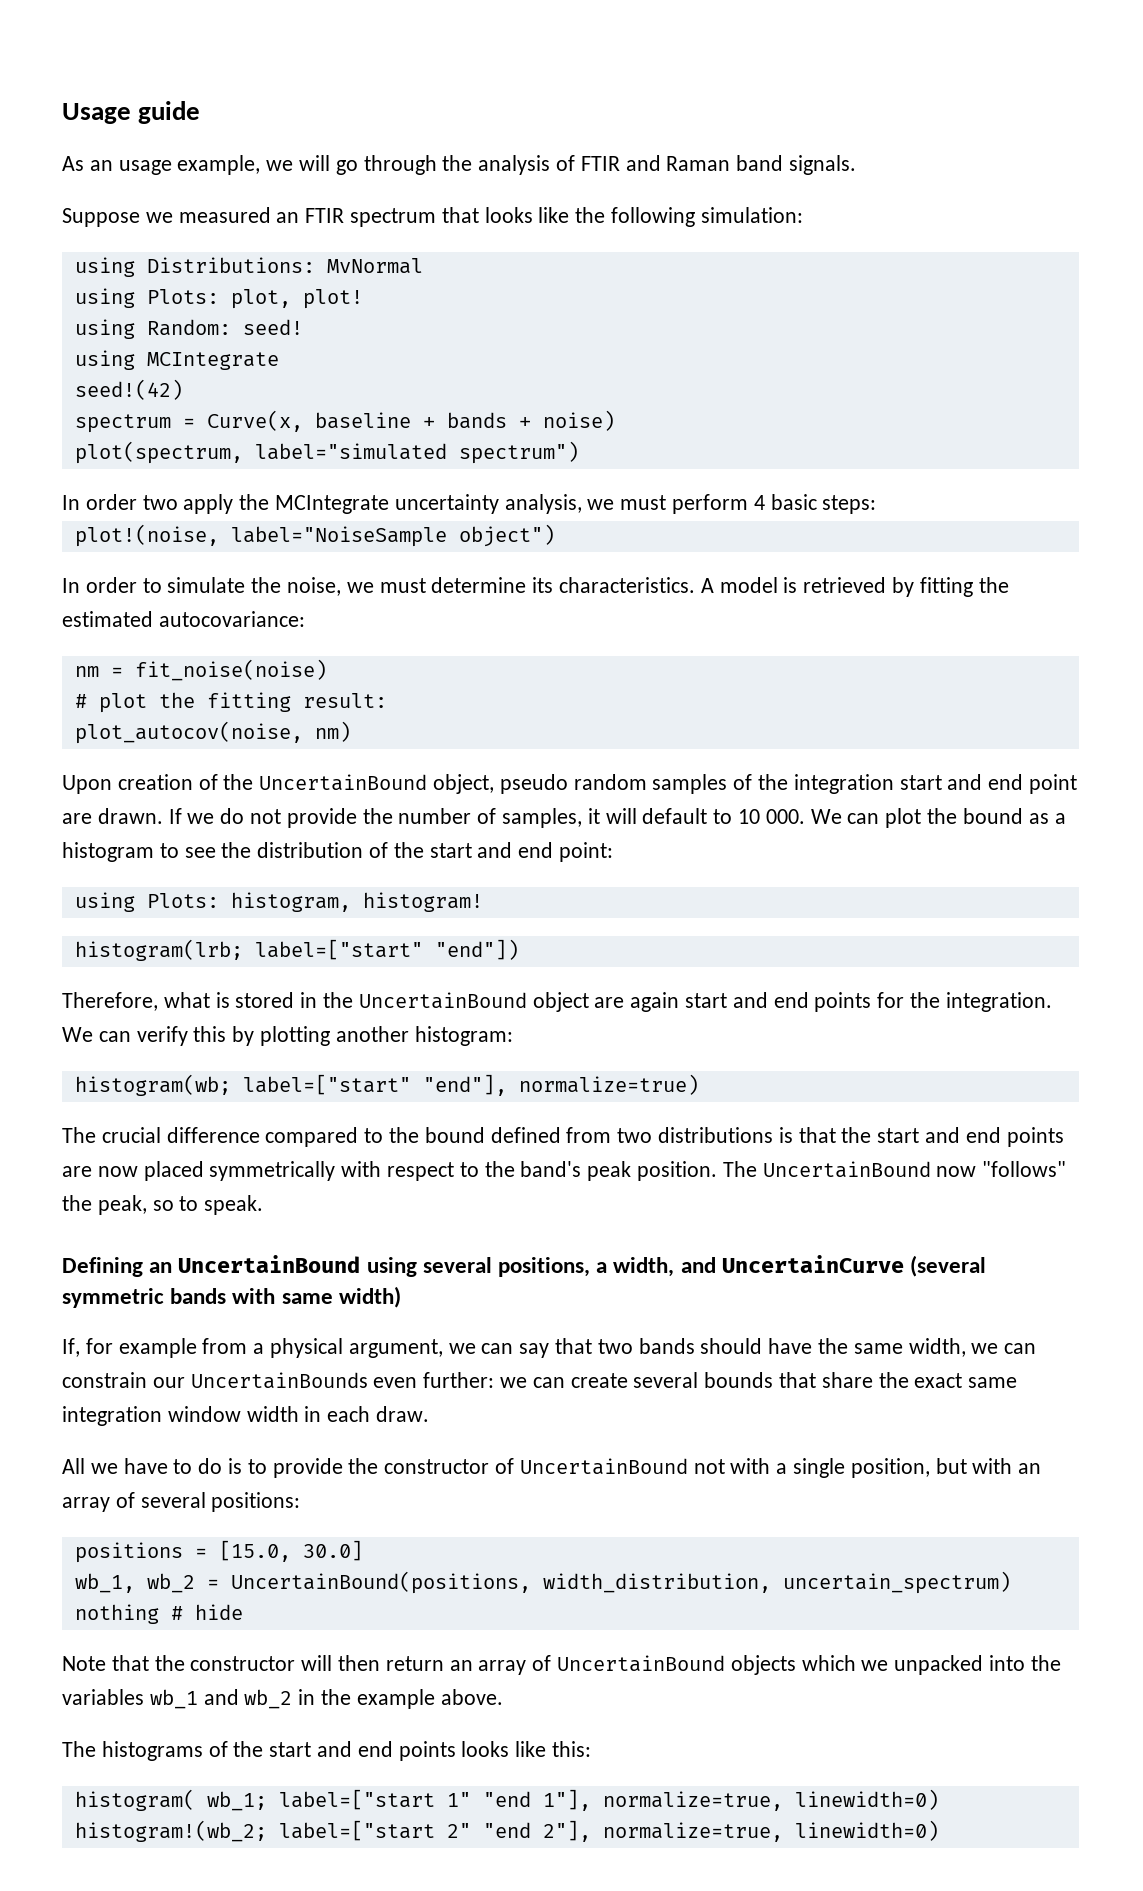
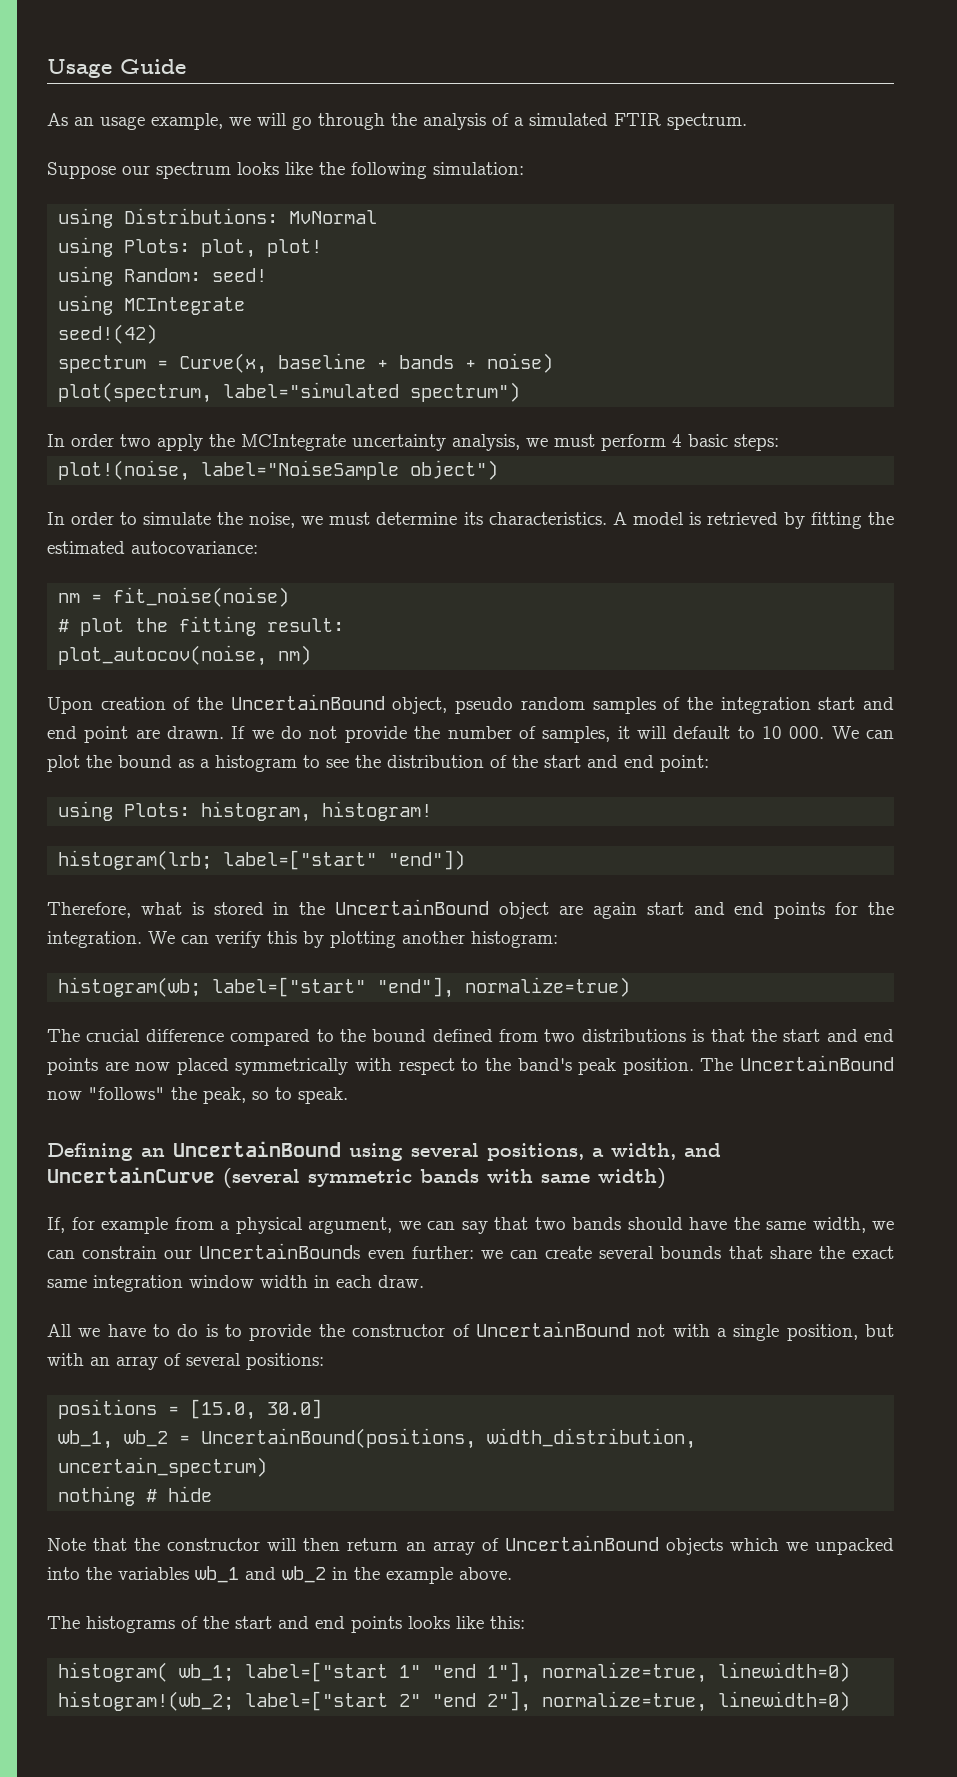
- Usage guide
+ Usage Guide
- As an usage example, we will go through the analysis of FTIR and Raman band signals.
- Suppose we measured an FTIR spectrum that looks like the following simulation:
+ As an usage example, we will go through the analysis of a simulated FTIR spectrum.
+ Suppose our spectrum looks like the following simulation:

